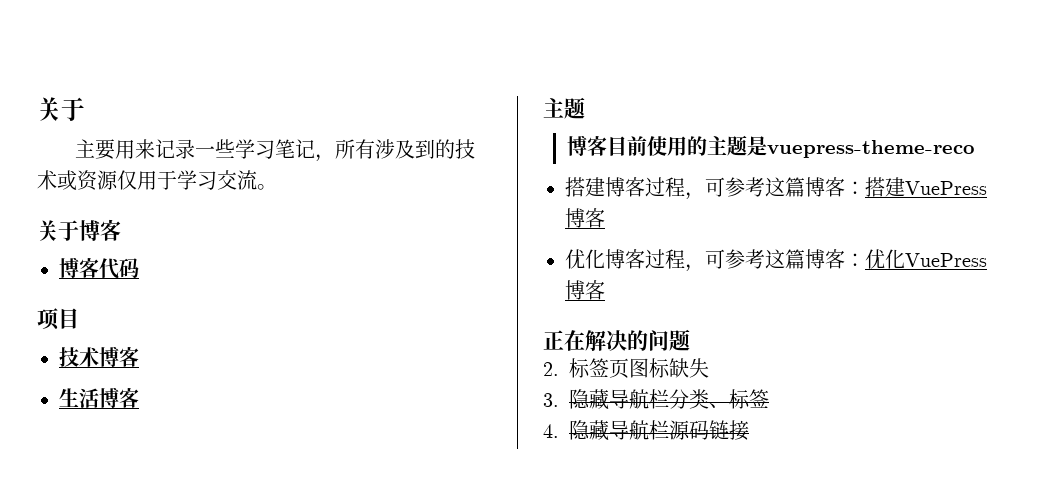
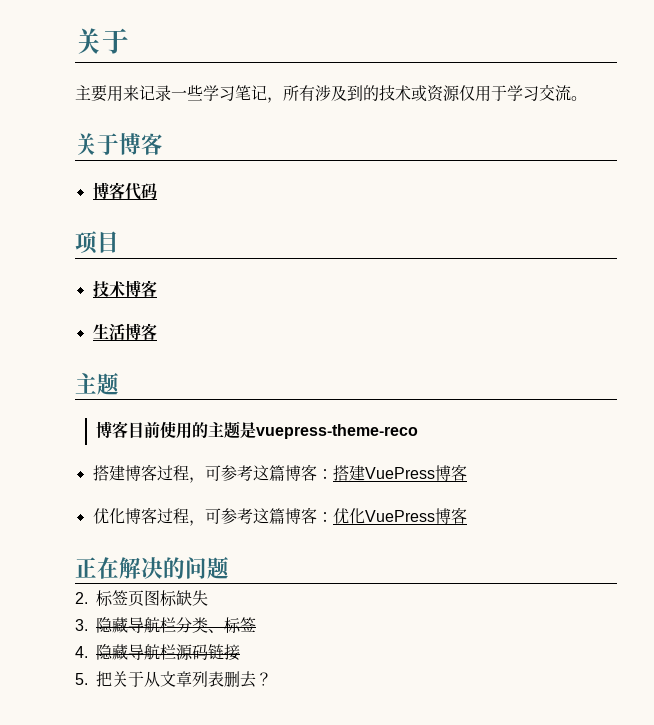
+ 5.把关于从文章列表删去？

